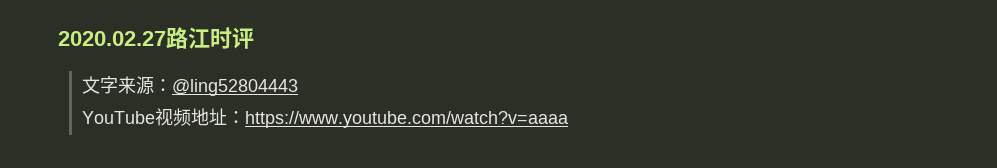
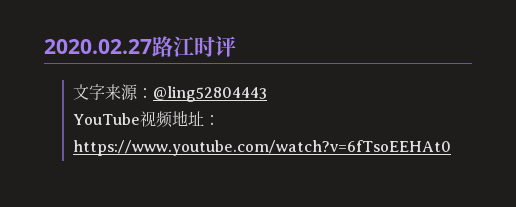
- YouTube视频地址：https://www.youtube.com/watch?v=aaaa
+ YouTube视频地址：https://www.youtube.com/watch?v=6fTsoEEHAt0

